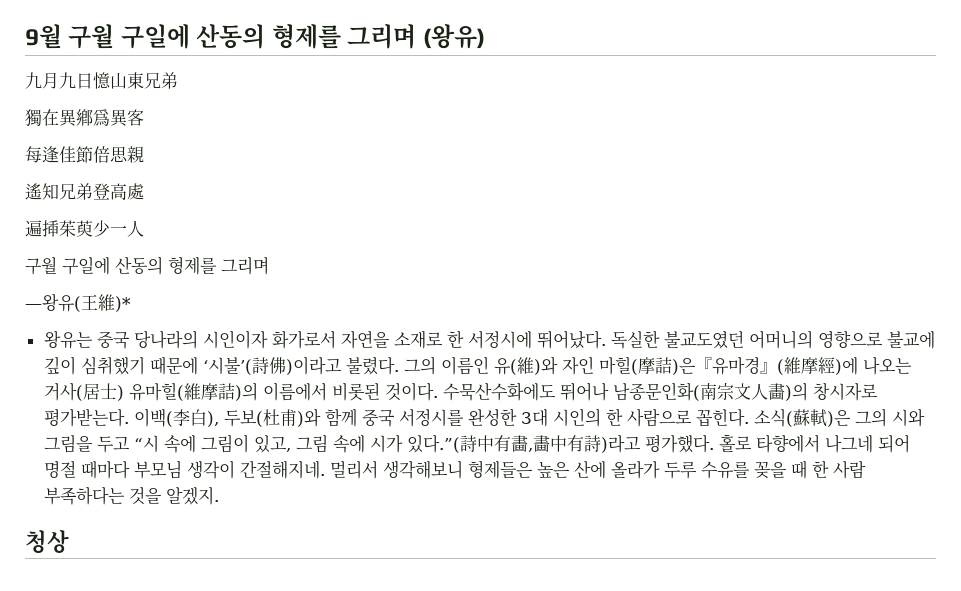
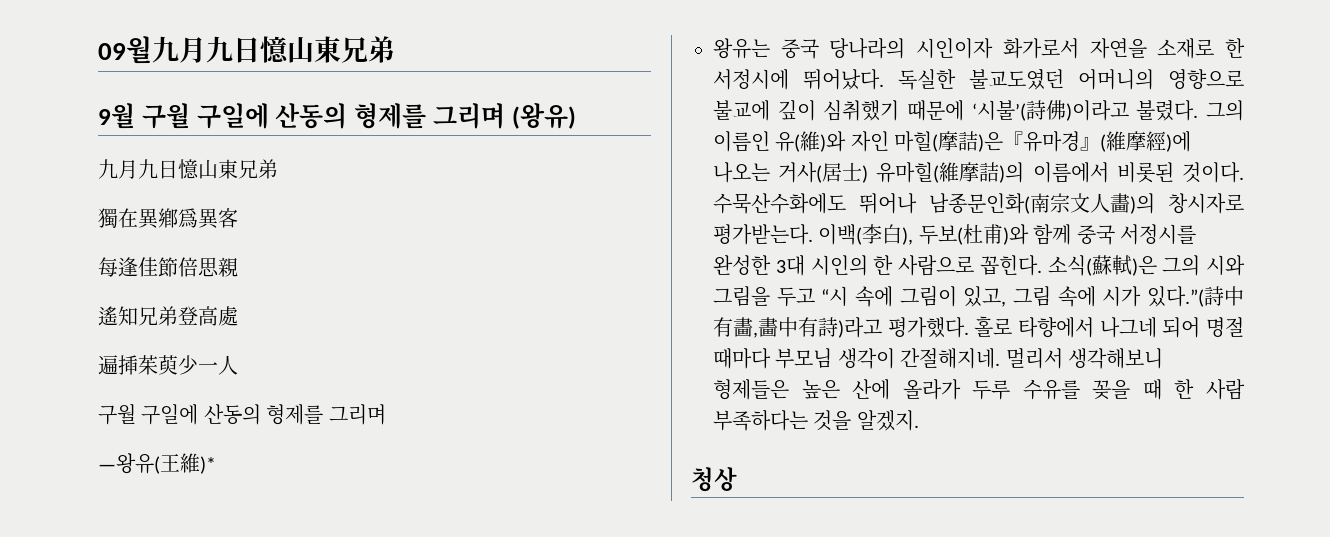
+ 09월九月九日憶山東兄弟

